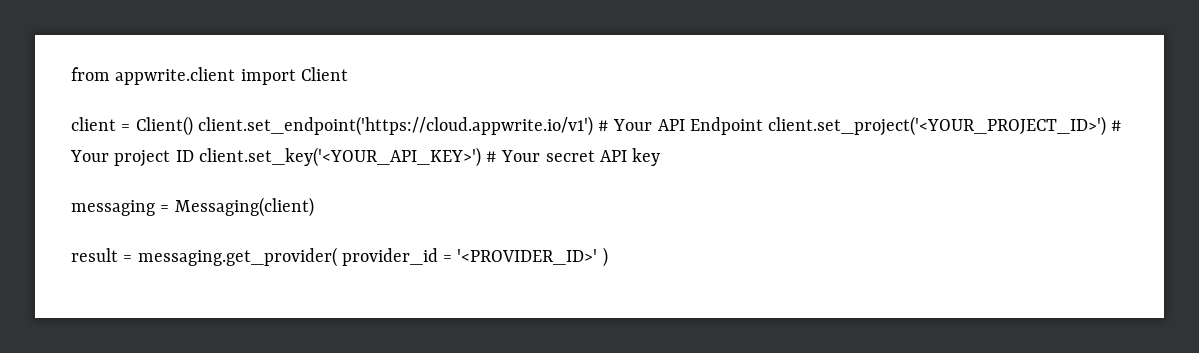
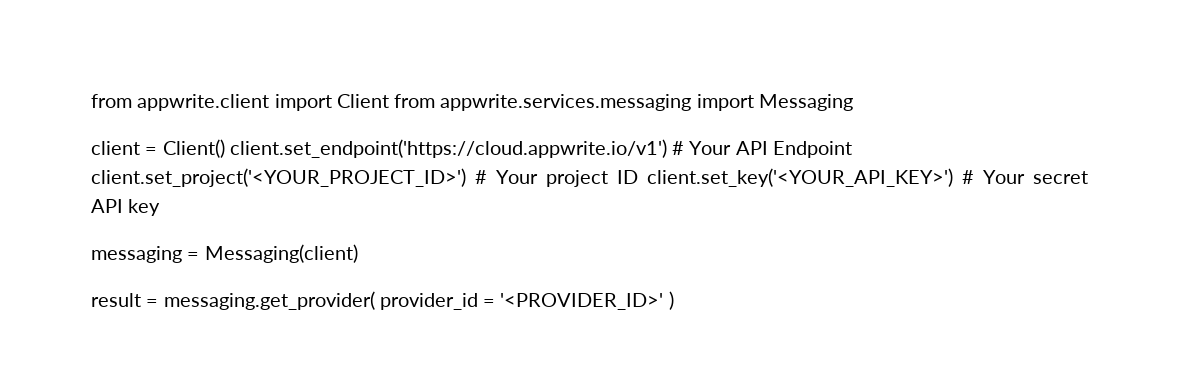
- from appwrite.client import Client
+ from appwrite.client import Client from appwrite.services.messaging import Messaging

